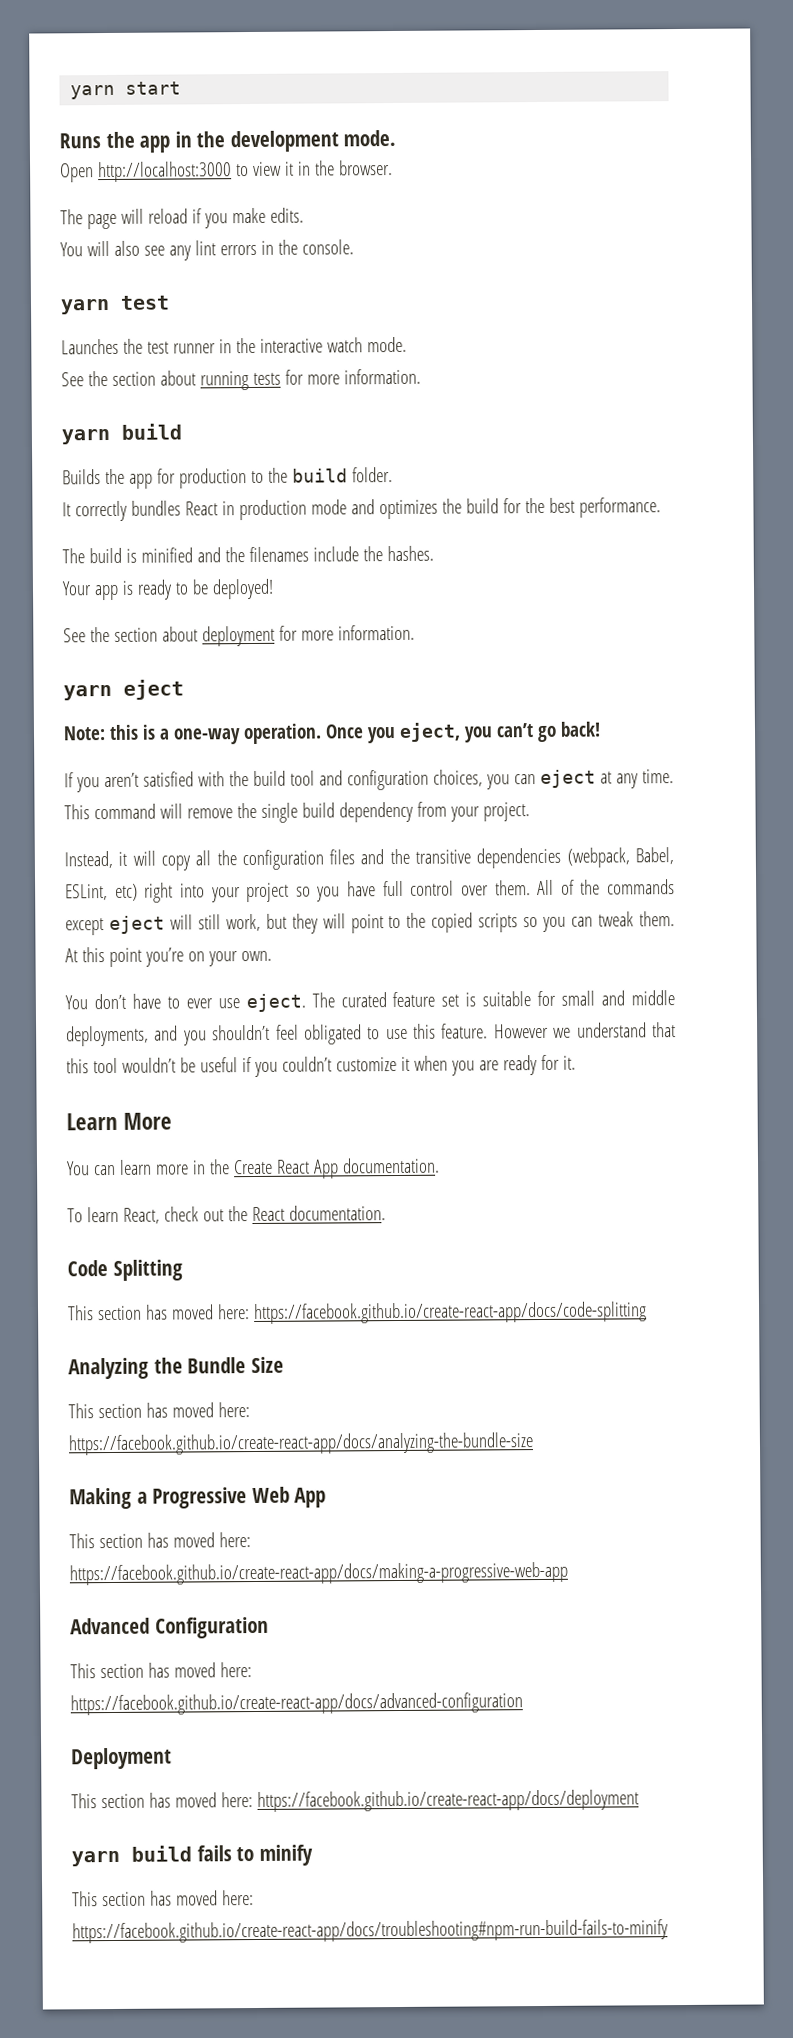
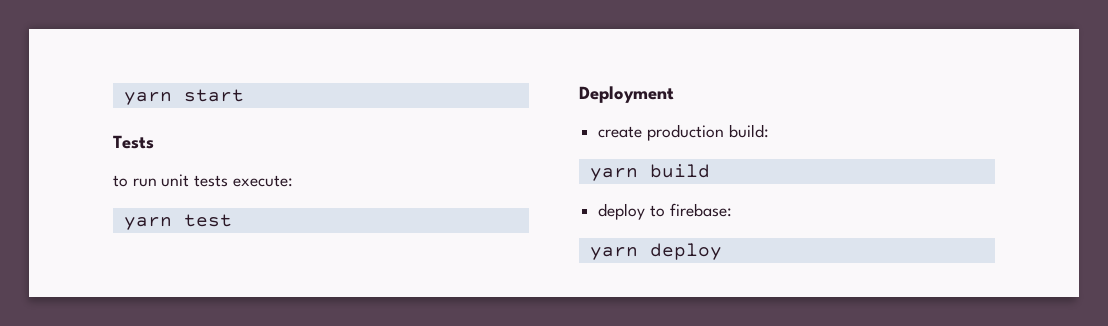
- Runs the app in the development mode.
- Open http://localhost:3000 to view it in the browser.
- The page will reload if you make edits.
- You will also see any lint errors in the console.
+ Tests
+ to run unit tests execute:
  yarn test
- Launches the test runner in the interactive watch mode.
- See the section about running tests for more information.
+ Deployment
+ create production build:
  yarn build
- Builds the app for production to the build folder.
- It correctly bundles React in production mode and optimizes the build for the best performance.
- The build is minified and the filenames include the hashes.
- Your app is ready to be deployed!
- See the section about deployment for more information.
- yarn eject
- Note: this is a one-way operation. Once you eject, you can’t go back!
- If you aren’t satisfied with the build tool and configuration choices, you can eject at any time. This command will remove the single build dependency from your project.
- Instead, it will copy all the configuration files and the transitive dependencies (webpack, Babel, ESLint, etc) right into your project so you have full control over them. All of the commands except eject will still work, but they will point to the copied scripts so you can tweak them. At this point you’re on your own.
- You don’t have to ever use eject. The curated feature set is suitable for small and middle deployments, and you shouldn’t feel obligated to use this feature. However we understand that this tool wouldn’t be useful if you couldn’t customize it when you are ready for it.
- Learn More
- You can learn more in the Create React App documentation.
- To learn React, check out the React documentation.
- Code Splitting
- This section has moved here: https://facebook.github.io/create-react-app/docs/code-splitting
- Analyzing the Bundle Size
- This section has moved here: https://facebook.github.io/create-react-app/docs/analyzing-the-bundle-size
- Making a Progressive Web App
- This section has moved here: https://facebook.github.io/create-react-app/docs/making-a-progressive-web-app
- Advanced Configuration
- This section has moved here: https://facebook.github.io/create-react-app/docs/advanced-configuration
- Deployment
- This section has moved here: https://facebook.github.io/create-react-app/docs/deployment
- yarn build fails to minify
- This section has moved here: https://facebook.github.io/create-react-app/docs/troubleshooting#npm-run-build-fails-to-minify
+ deploy to firebase:
+ yarn deploy

